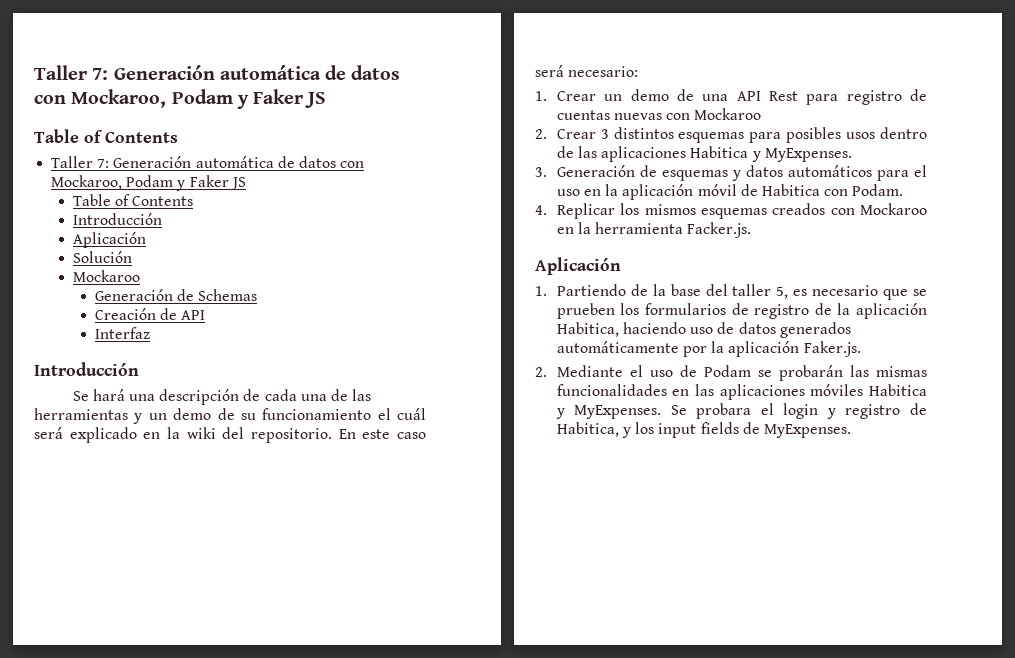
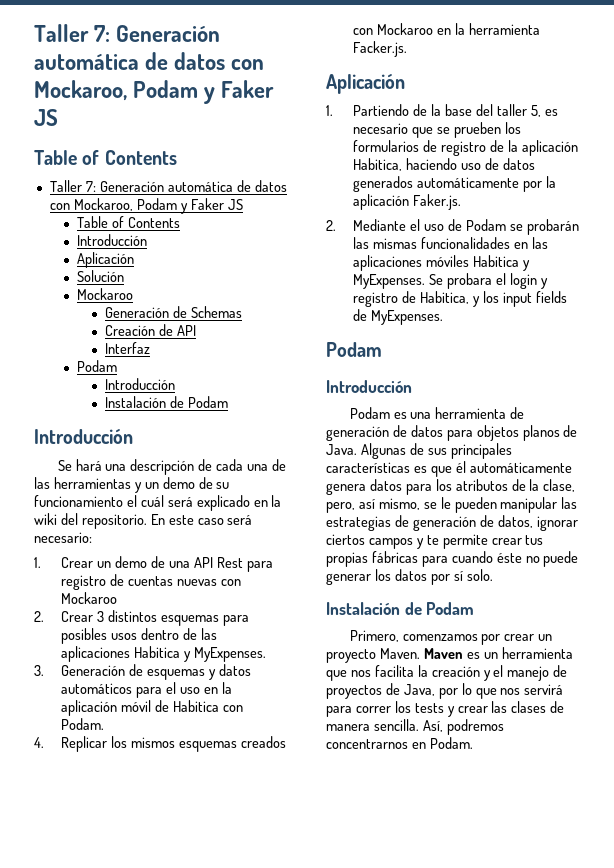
  Interfaz
+ Podam
+ Introducción
+ Instalación de Podam
  Se probara el login y registro de Habitica, y los input fields de MyExpenses.
+ Podam
+ Introducción
+ Podam es una herramienta de generación de datos para objetos planos de Java. Algunas de sus principales características es que él automáticamente genera datos para los atributos de la clase, pero, así mismo, se le pueden manipular las estrategias de generación de datos, ignorar ciertos campos y te permite crear tus propias fábricas para cuando éste no puede generar los datos por sí solo.
+ Instalación de Podam
+ Primero, comenzamos por crear un proyecto Maven. Maven es un herramienta que nos facilita la creación y el manejo de proyectos de Java, por lo que nos servirá para correr los tests y crear las clases de manera sencilla. Así, podremos concentrarnos en Podam.

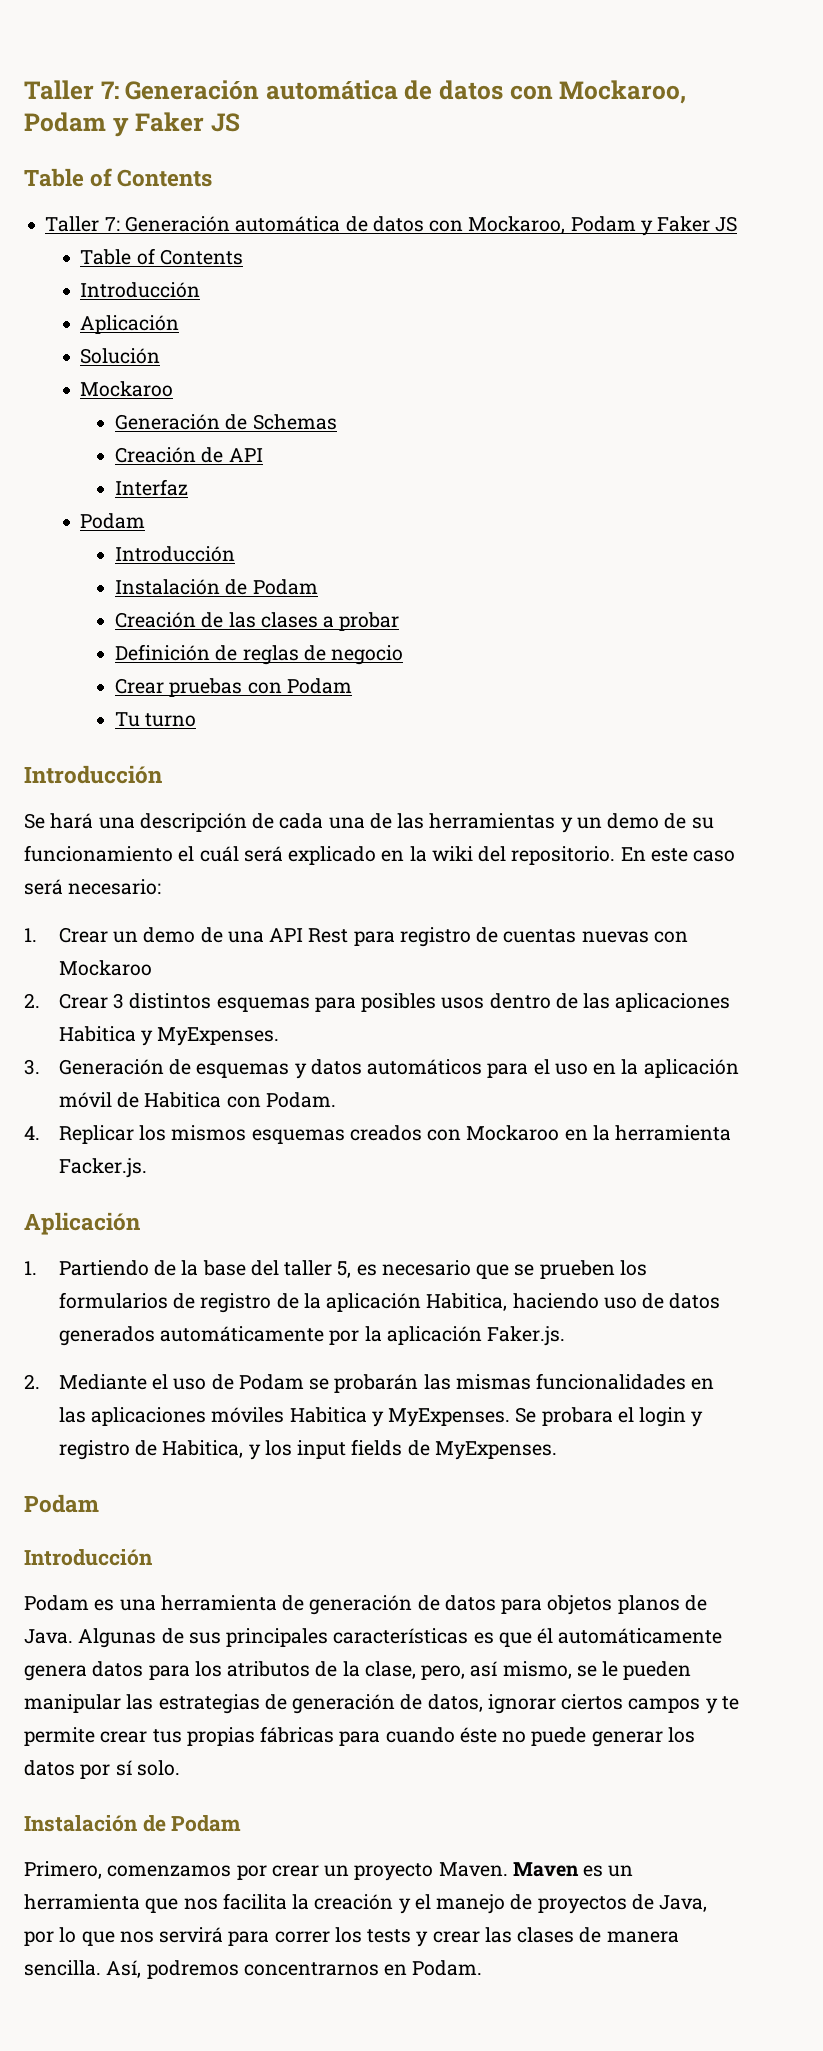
+ Creación de las clases a probar
+ Definición de reglas de negocio
+ Crear pruebas con Podam
+ Tu turno

